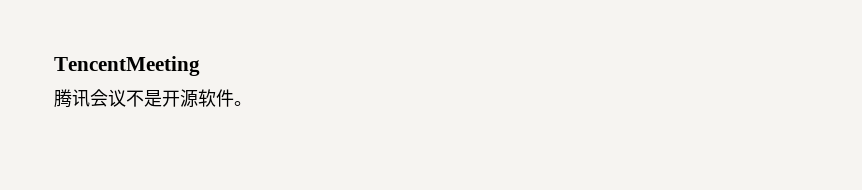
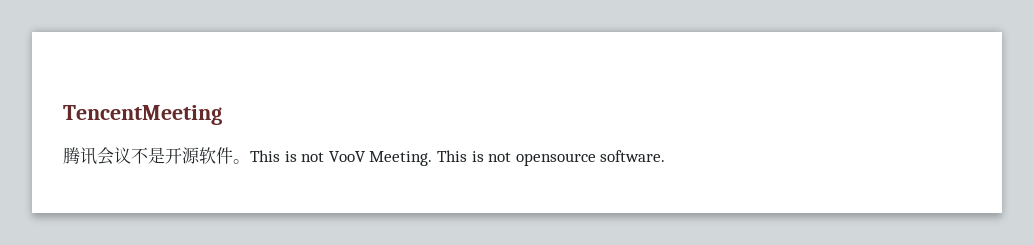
+ This is not VooV Meeting. This is not opensource software.

